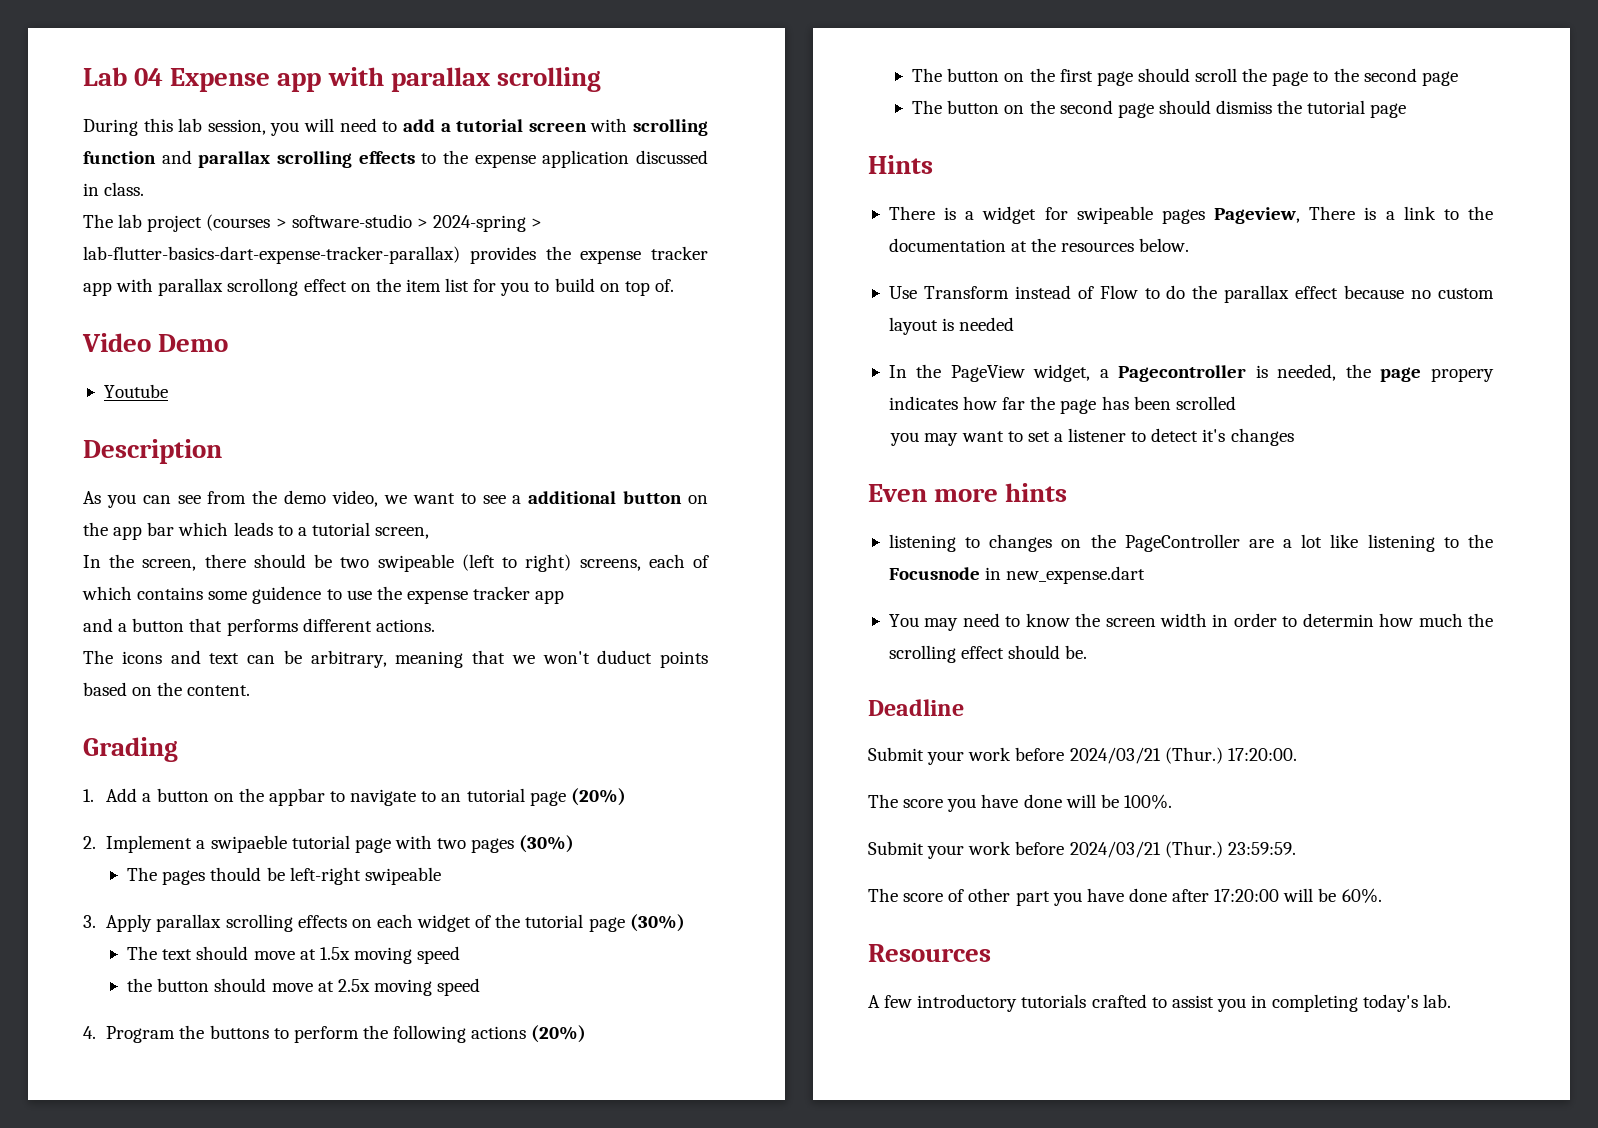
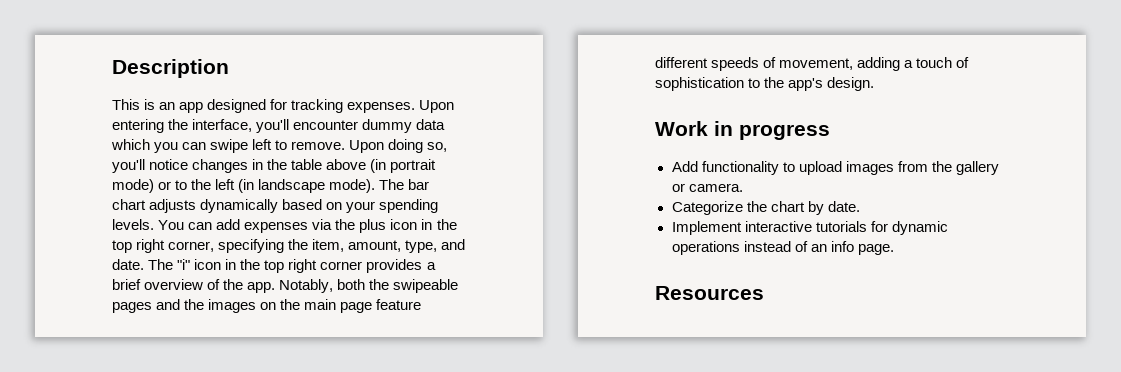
- Lab 04 Expense app with parallax scrolling
- During this lab session, you will need to add a tutorial screen with scrolling function and parallax scrolling effects to the expense application discussed in class.
- The lab project (courses > software-studio > 2024-spring > lab-flutter-basics-dart-expense-tracker-parallax) provides the expense tracker app with parallax scrollong effect on the item list for you to build on top of.
- Video Demo
- Youtube
  Description
- As you can see from the demo video, we want to see a additional button on the app bar which leads to a tutorial screen,
- In the screen, there should be two swipeable (left to right) screens, each of which contains some guidence to use the expense tracker app
- and a button that performs different actions.
- The icons and text can be arbitrary, meaning that we won't duduct points based on the content.
- Grading
- 1. Add a button on the appbar to navigate to an tutorial page (20%)
- 2. Implement a swipaeble tutorial page with two pages (30%)
- The pages thould be left-right swipeable
- 3. Apply parallax scrolling effects on each widget of the tutorial page (30%)
- The text should move at 1.5x moving speed
- the button should move at 2.5x moving speed
- 4. Program the buttons to perform the following actions (20%)
- The button on the first page should scroll the page to the second page
- The button on the second page should dismiss the tutorial page
- Hints
- There is a widget for swipeable pages Pageview, There is a link to the documentation at the resources below.
- Use Transform instead of Flow to do the parallax effect because no custom layout is needed
- In the PageView widget, a Pagecontroller is needed, the page propery indicates how far the page has been scrolled
- you may want to set a listener to detect it's changes
- Even more hints
- listening to changes on the PageController are a lot like listening to the Focusnode in new_expense.dart
- You may need to know the screen width in order to determin how much the scrolling effect should be.
- Deadline
- Submit your work before 2024/03/21 (Thur.) 17:20:00.
- The score you have done will be 100%.
- Submit your work before 2024/03/21 (Thur.) 23:59:59.
- The score of other part you have done after 17:20:00 will be 60%.
+ This is an app designed for tracking expenses. Upon entering the interface, you'll encounter dummy data which you can swipe left to remove. Upon doing so, you'll notice changes in the table above (in portrait mode) or to the left (in landscape mode). The bar chart adjusts dynamically based on your spending levels. You can add expenses via the plus icon in the top right corner, specifying the item, amount, type, and date. The "i" icon in the top right corner provides a brief overview of the app. Notably, both the swipeable pages and the images on the main page feature different speeds of movement, adding a touch of sophistication to the app's design.
+ Work in progress
+ Add functionality to upload images from the gallery or camera.
+ Categorize the chart by date.
+ Implement interactive tutorials for dynamic operations instead of an info page.
  Resources
- A few introductory tutorials crafted to assist you in completing today's lab.

